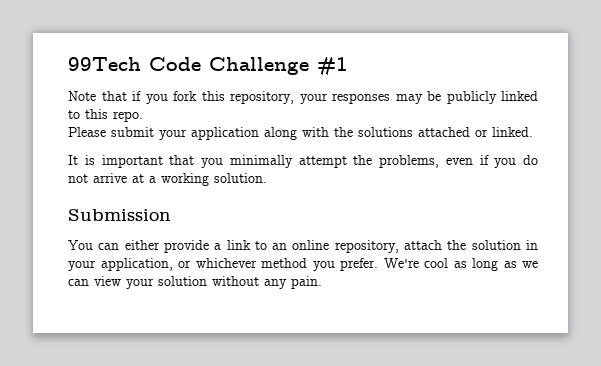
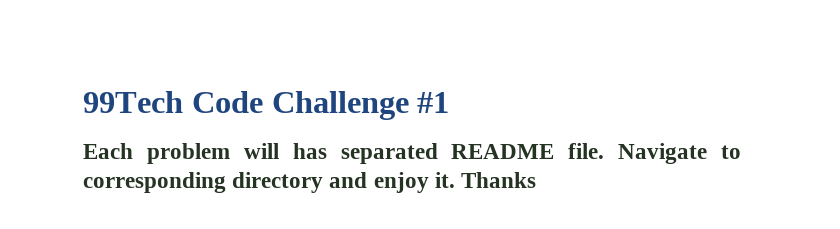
- Note that if you fork this repository, your responses may be publicly linked to this repo.
- Please submit your application along with the solutions attached or linked.
- It is important that you minimally attempt the problems, even if you do not arrive at a working solution.
- Submission
- You can either provide a link to an online repository, attach the solution in your application, or whichever method you prefer. We're cool as long as we can view your solution without any pain.
+ Each problem will has separated README file. Navigate to corresponding directory and enjoy it. Thanks

